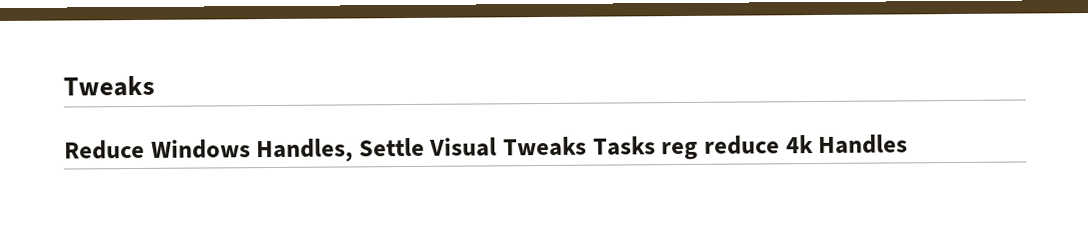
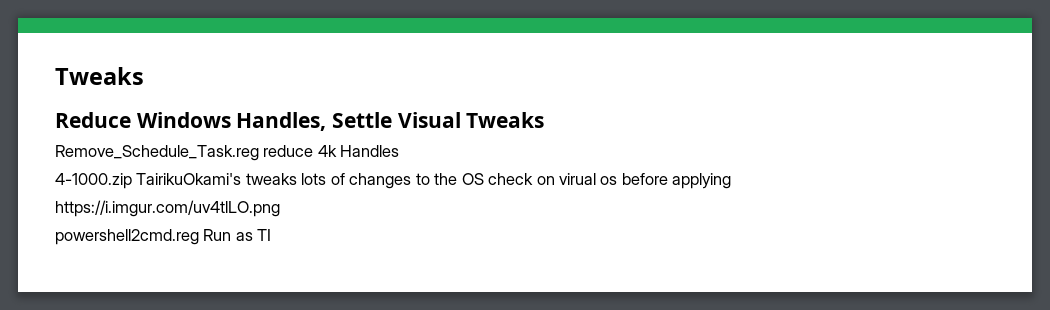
- Reduce Windows Handles, Settle Visual Tweaks Tasks reg reduce 4k Handles
+ Reduce Windows Handles, Settle Visual Tweaks
+ Remove_Schedule_Task.reg reduce 4k Handles
+ 4-1000.zip TairikuOkami's tweaks lots of changes to the OS check on virual os before applying
+ https://i.imgur.com/uv4tlLO.png
+ powershell2cmd.reg Run as TI

